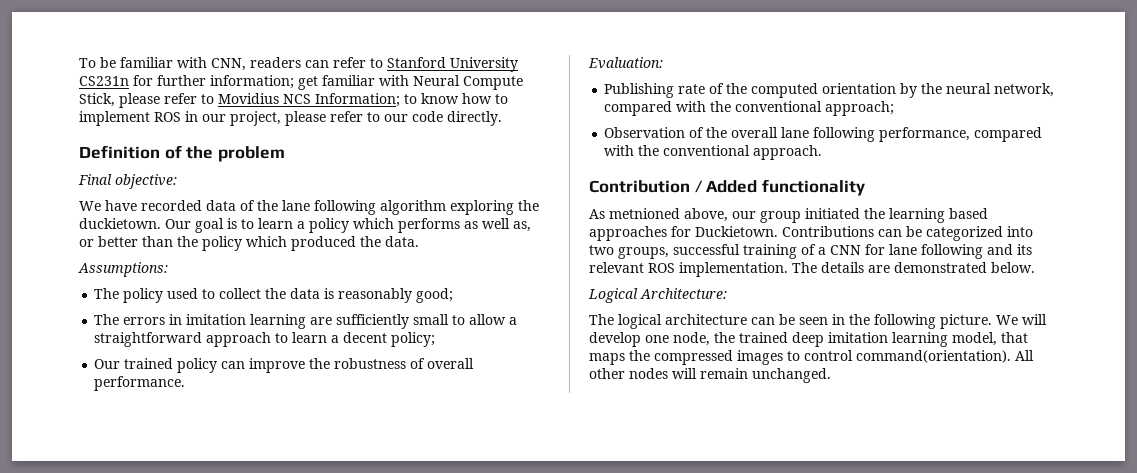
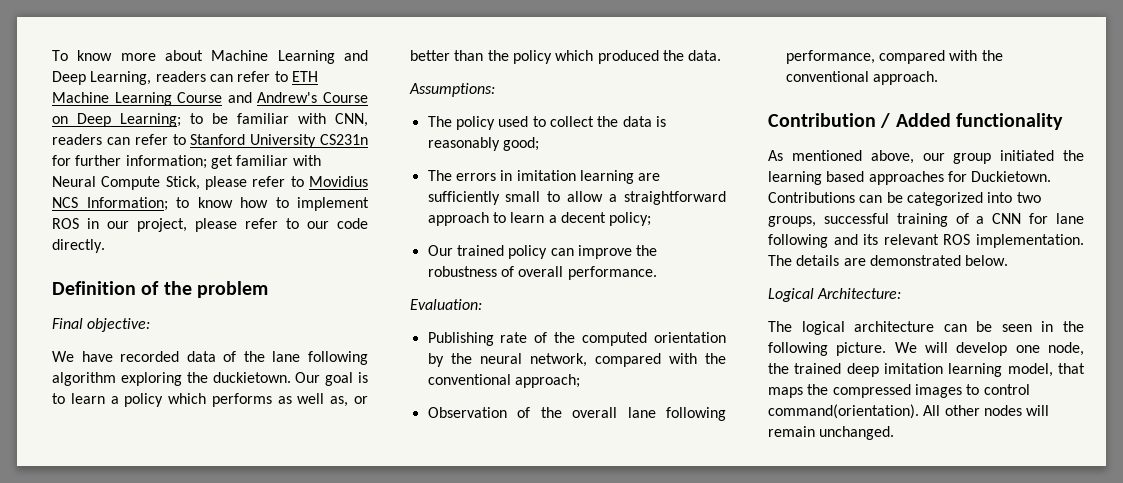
- To be familiar with CNN, readers can refer to Stanford University CS231n for further information; get familiar with Neural Compute Stick, please refer to Movidius NCS Information; to know how to implement ROS in our project, please refer to our code directly.
+ To know more about Machine Learning and Deep Learning, readers can refer to ETH Machine Learning Course and Andrew's Course on Deep Learning; to be familiar with CNN, readers can refer to Stanford University CS231n for further information; get familiar with Neural Compute Stick, please refer to Movidius NCS Information; to know how to implement ROS in our project, please refer to our code directly.
- As metnioned above, our group initiated the learning based approaches for Duckietown.
+ As mentioned above, our group initiated the learning based approaches for Duckietown.

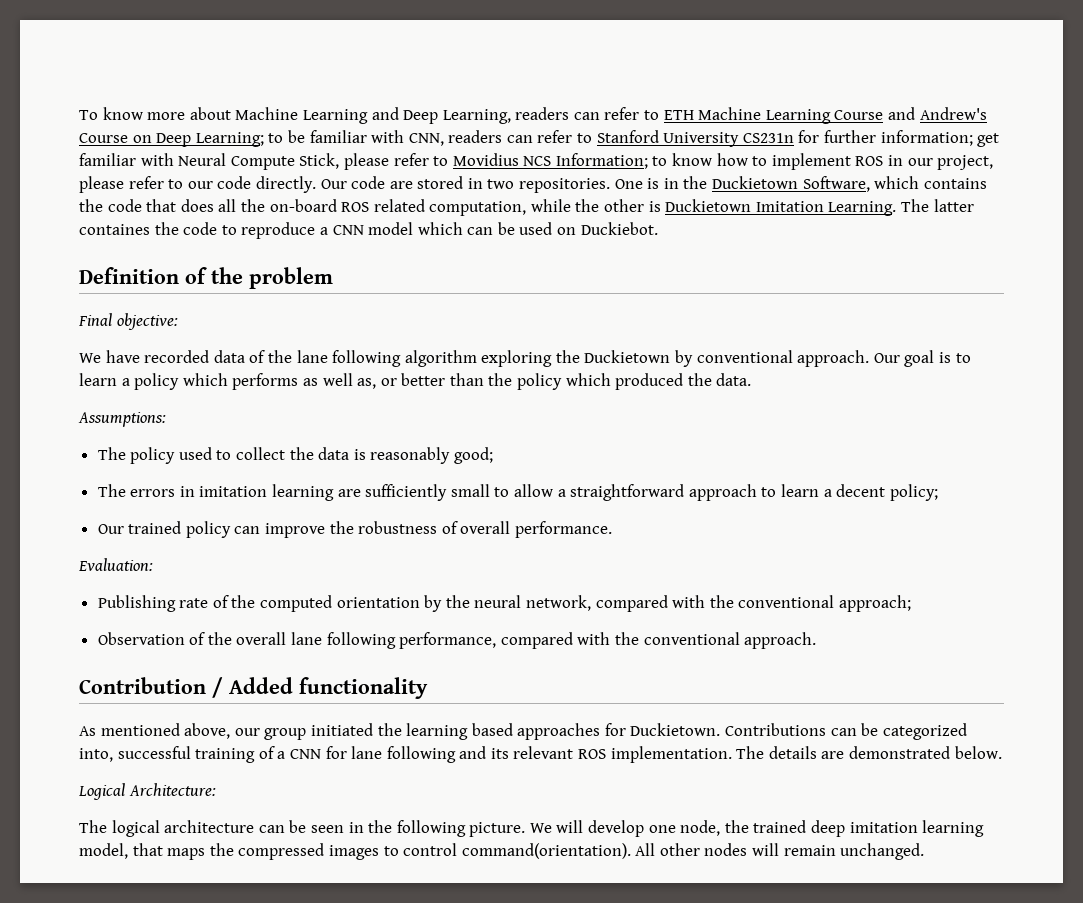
+ Our code are stored in two repositories. One is in the Duckietown Software, which contains the code that does all the on-board ROS related computation, while the other is Duckietown Imitation Learning. The latter containes the code to reproduce a CNN model which can be used on Duckiebot.
- We have recorded data of the lane following algorithm exploring the duckietown.
+ We have recorded data of the lane following algorithm exploring the Duckietown by conventional approach.
- Contributions can be categorized into two groups, successful training of a CNN for lane following and its relevant ROS implementation.
+ Contributions can be categorized into, successful training of a CNN for lane following and its relevant ROS implementation.

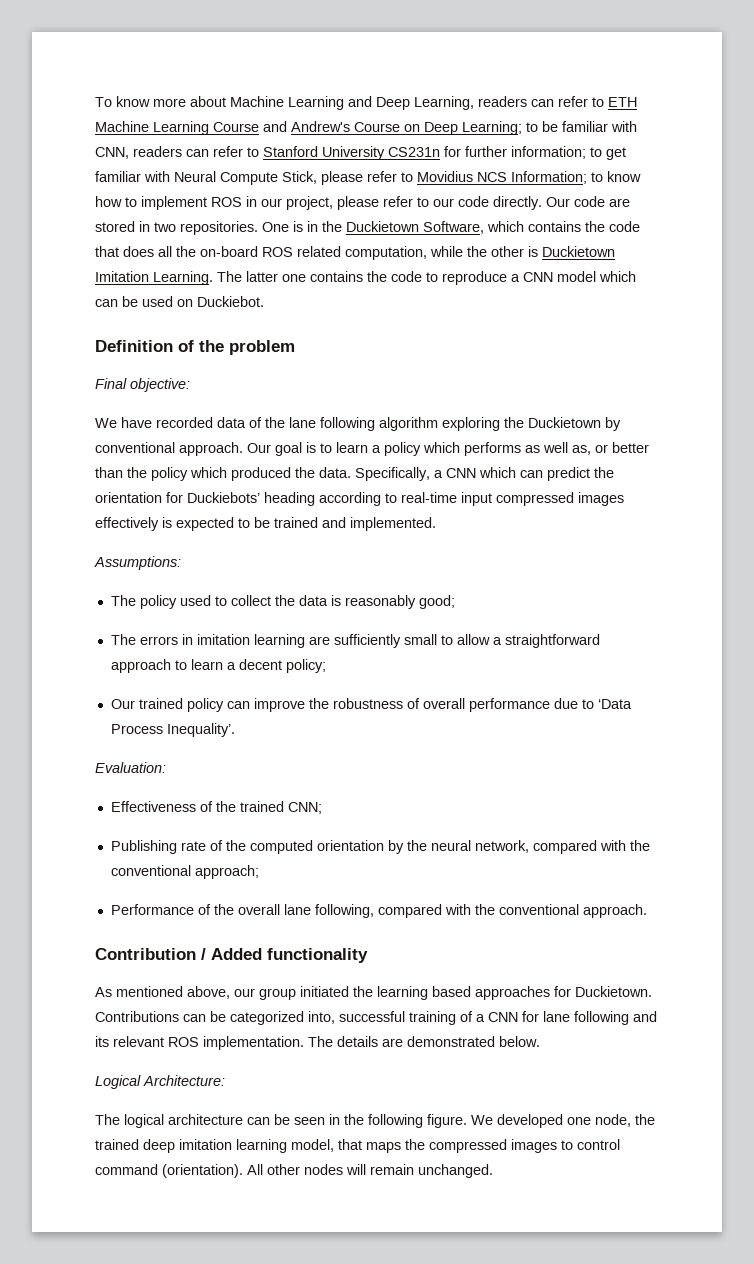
- get familiar with Neural Compute Stick, please refer to Movidius NCS Information;
+ to get familiar with Neural Compute Stick, please refer to Movidius NCS Information;
- The latter containes the code to reproduce a CNN model which can be used on Duckiebot.
+ The latter one contains the code to reproduce a CNN model which can be used on Duckiebot.
+ Specifically, a CNN which can predict the orientation for Duckiebots’ heading according to real-time input compressed images effectively is expected to be trained and implemented.
- Our trained policy can improve the robustness of overall performance.
+ Our trained policy can improve the robustness of overall performance due to ‘Data Process Inequality’.
  Evaluation:
+ Effectiveness of the trained CNN;
- Observation of the overall lane following performance, compared with the conventional approach.
+ Performance of the overall lane following, compared with the conventional approach.
- The logical architecture can be seen in the following picture. We will develop one node, the trained deep imitation learning model, that maps the compressed images to control command(orientation).
+ The logical architecture can be seen in the following figure. We developed one node, the trained deep imitation learning model, that maps the compressed images to control command (orientation).

